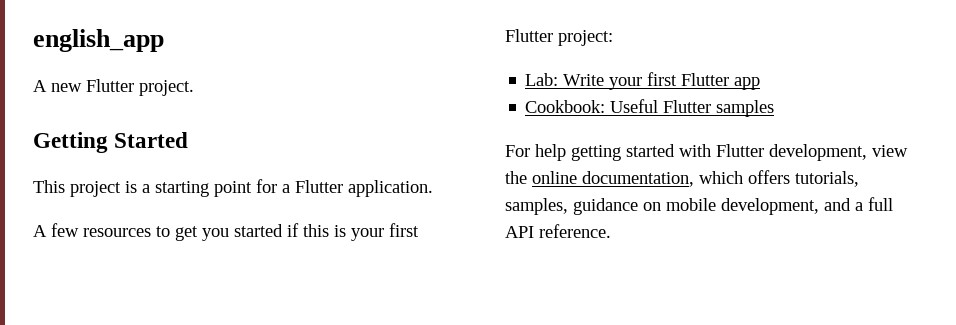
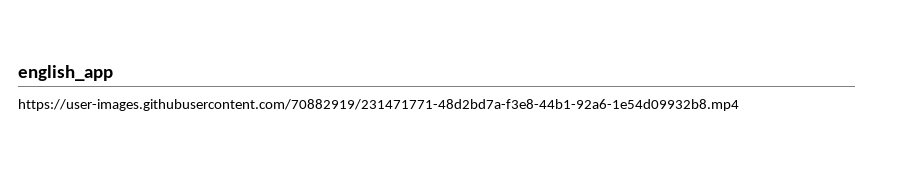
- A new Flutter project.
- Getting Started
- This project is a starting point for a Flutter application.
- A few resources to get you started if this is your first Flutter project:
- Lab: Write your first Flutter app
- Cookbook: Useful Flutter samples
- For help getting started with Flutter development, view the online documentation, which offers tutorials, samples, guidance on mobile development, and a full API reference.
+ https://user-images.githubusercontent.com/70882919/231471771-48d2bd7a-f3e8-44b1-92a6-1e54d09932b8.mp4

